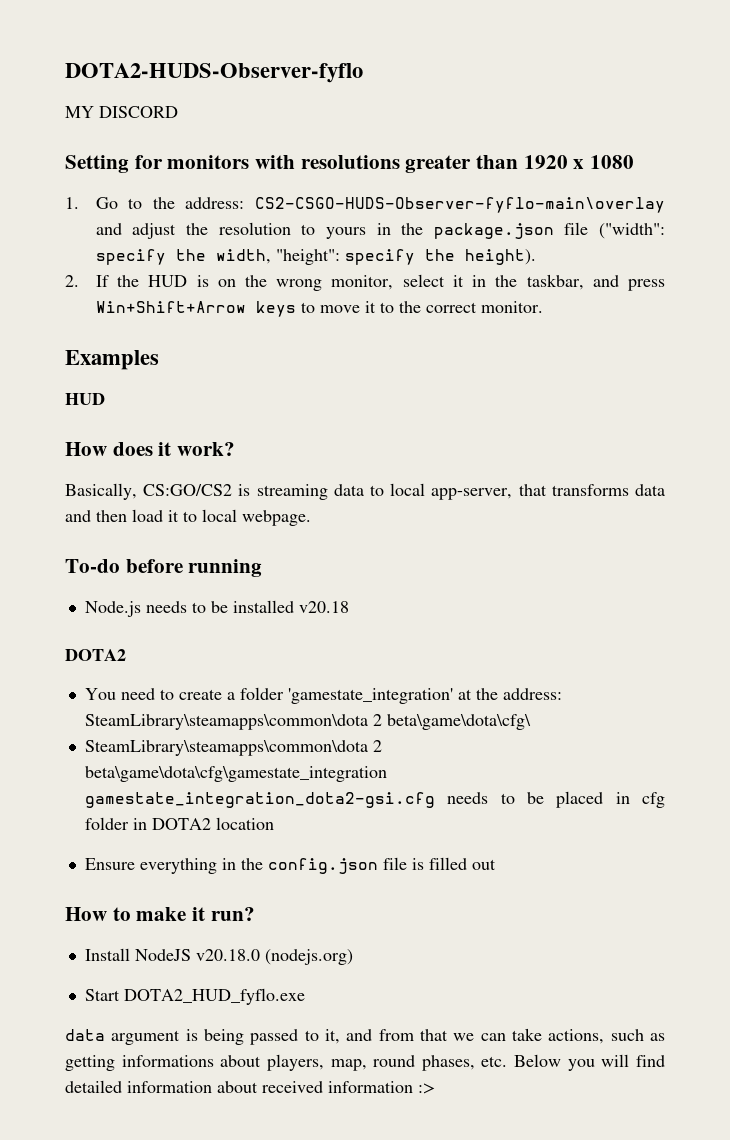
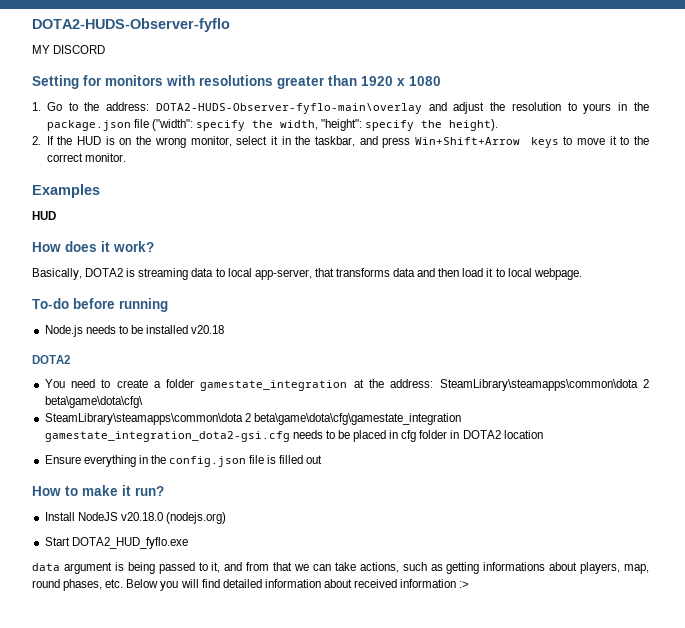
- 1. Go to the address: CS2-CSGO-HUDS-Observer-fyflo-main\overlay and adjust the resolution to yours in the package.json file ("width": specify the width, "height": specify the height).
+ 1. Go to the address: DOTA2-HUDS-Observer-fyflo-main\overlay and adjust the resolution to yours in the package.json file ("width": specify the width, "height": specify the height).
- Basically, CS:GO/CS2 is streaming data to local app-server, that transforms data and then load it to local webpage.
+ Basically, DOTA2 is streaming data to local app-server, that transforms data and then load it to local webpage.
- You need to create a folder 'gamestate_integration' at the address: SteamLibrary\steamapps\common\dota 2 beta\game\dota\cfg\
+ You need to create a folder gamestate_integration at the address: SteamLibrary\steamapps\common\dota 2 beta\game\dota\cfg\

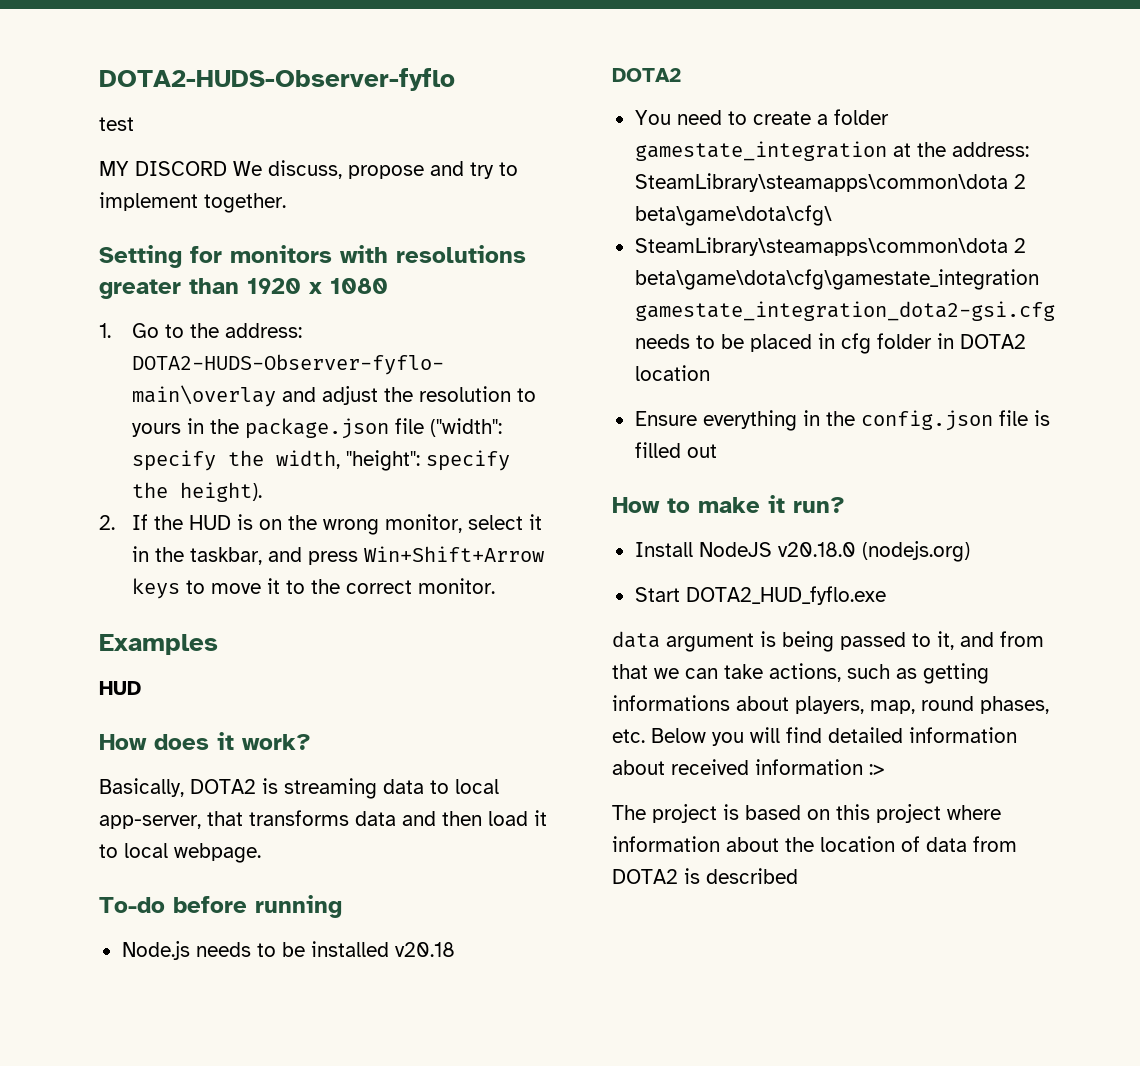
+ test
- MY DISCORD
+ MY DISCORD We discuss, propose and try to implement together.
+ The project is based on this project where information about the location of data from DOTA2 is described

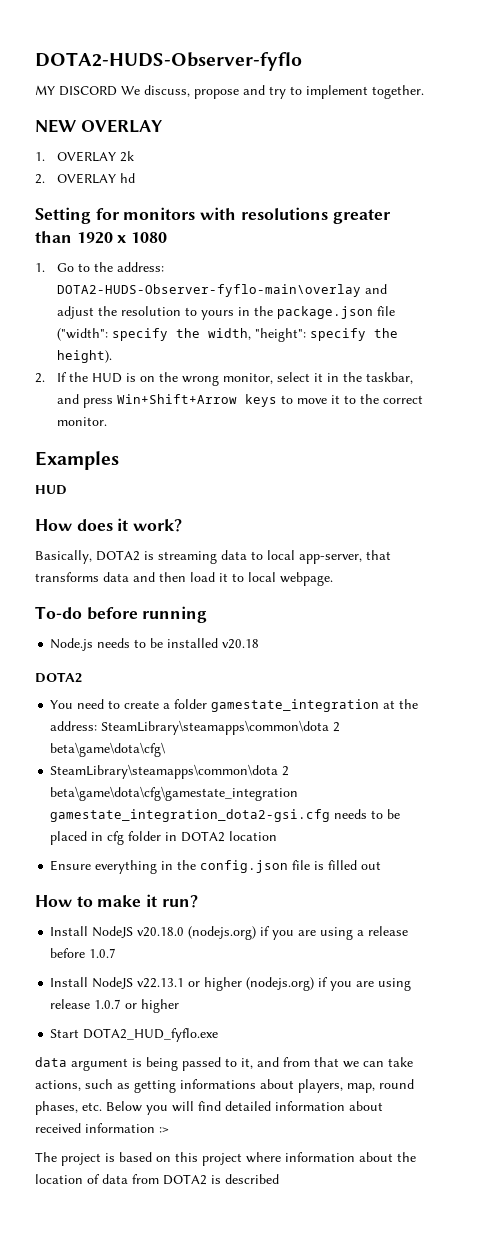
- test
+ NEW OVERLAY
+ 1. OVERLAY 2k
+ 2. OVERLAY hd
- Install NodeJS v20.18.0 (nodejs.org)
+ Install NodeJS v20.18.0 (nodejs.org) if you are using a release before 1.0.7
+ Install NodeJS v22.13.1 or higher (nodejs.org) if you are using release 1.0.7 or higher

